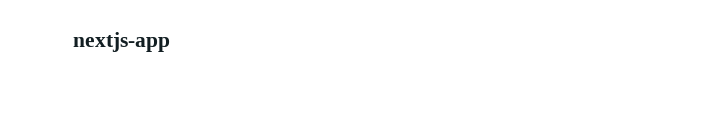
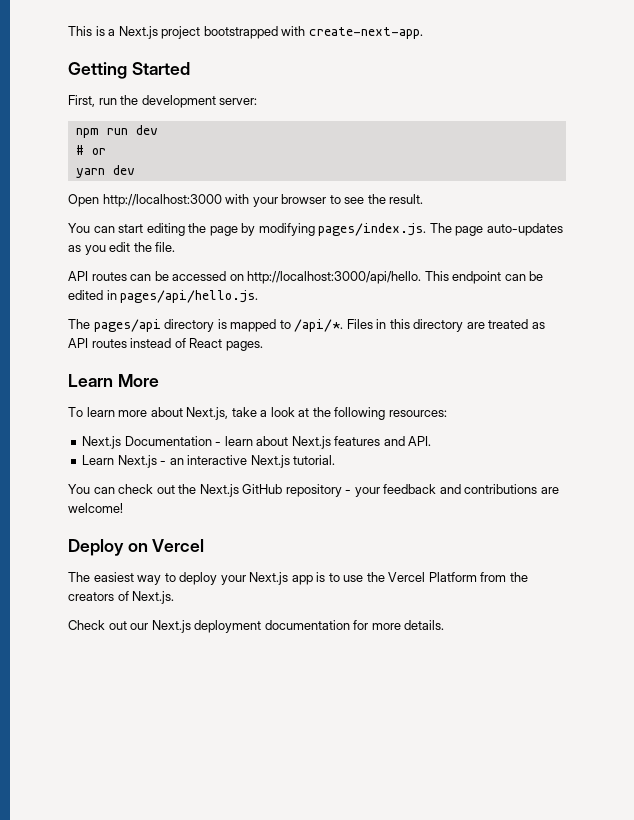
- nextjs-app
+ This is a Next.js project bootstrapped with create-next-app.
+ Getting Started
+ First, run the development server:
+ npm run dev
+ # or
+ yarn dev
+ Open http://localhost:3000 with your browser to see the result.
+ You can start editing the page by modifying pages/index.js. The page auto-updates as you edit the file.
+ API routes can be accessed on http://localhost:3000/api/hello. This endpoint can be edited in pages/api/hello.js.
+ The pages/api directory is mapped to /api/*. Files in this directory are treated as API routes instead of React pages.
+ Learn More
+ To learn more about Next.js, take a look at the following resources:
+ Next.js Documentation - learn about Next.js features and API.
+ Learn Next.js - an interactive Next.js tutorial.
+ You can check out the Next.js GitHub repository - your feedback and contributions are welcome!
+ Deploy on Vercel
+ The easiest way to deploy your Next.js app is to use the Vercel Platform from the creators of Next.js.
+ Check out our Next.js deployment documentation for more details.

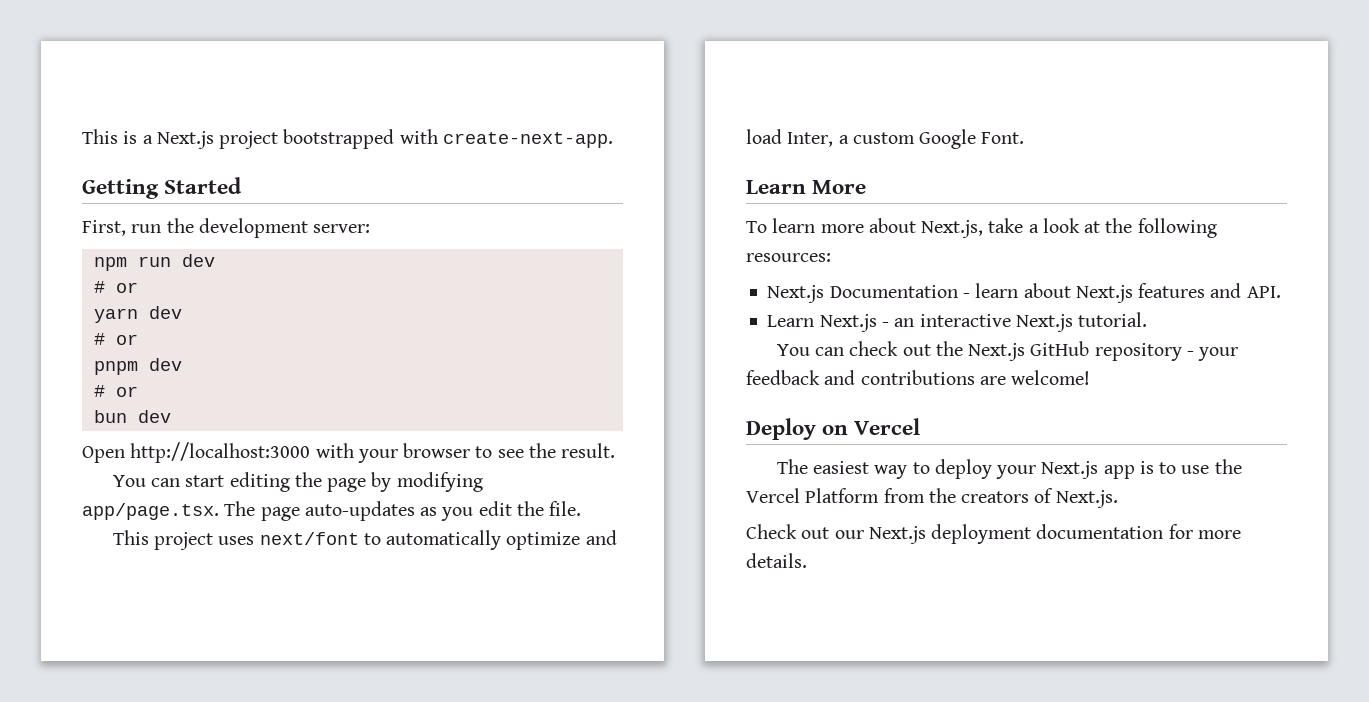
  yarn dev
+ # or
+ pnpm dev
+ # or
+ bun dev
- You can start editing the page by modifying pages/index.js. The page auto-updates as you edit the file.
+ You can start editing the page by modifying app/page.tsx. The page auto-updates as you edit the file.
- API routes can be accessed on http://localhost:3000/api/hello. This endpoint can be edited in pages/api/hello.js.
- The pages/api directory is mapped to /api/*. Files in this directory are treated as API routes instead of React pages.
+ This project uses next/font to automatically optimize and load Inter, a custom Google Font.

